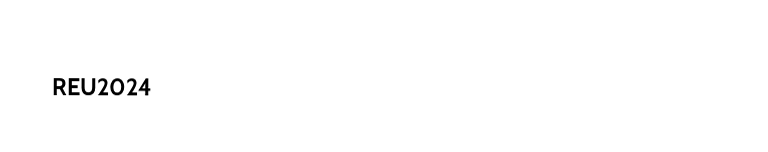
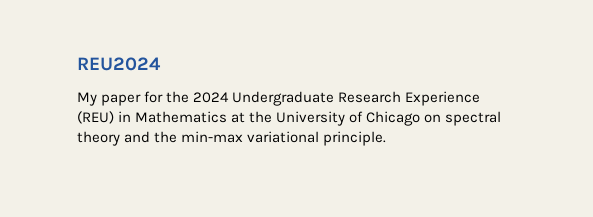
+ My paper for the 2024 Undergraduate Research Experience (REU) in Mathematics at the University of Chicago on spectral theory and the min-max variational principle.

